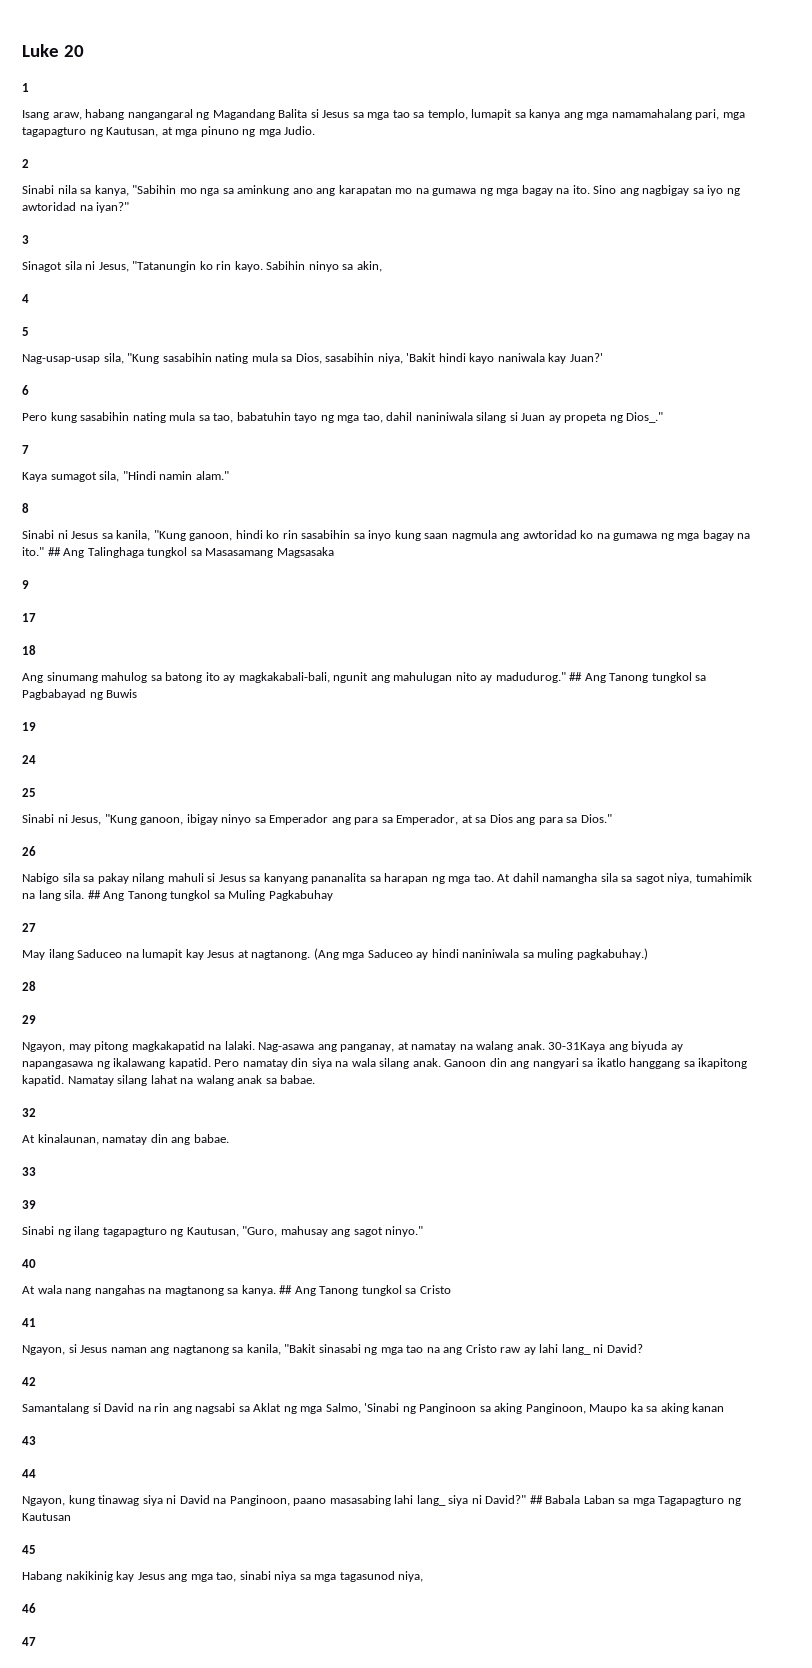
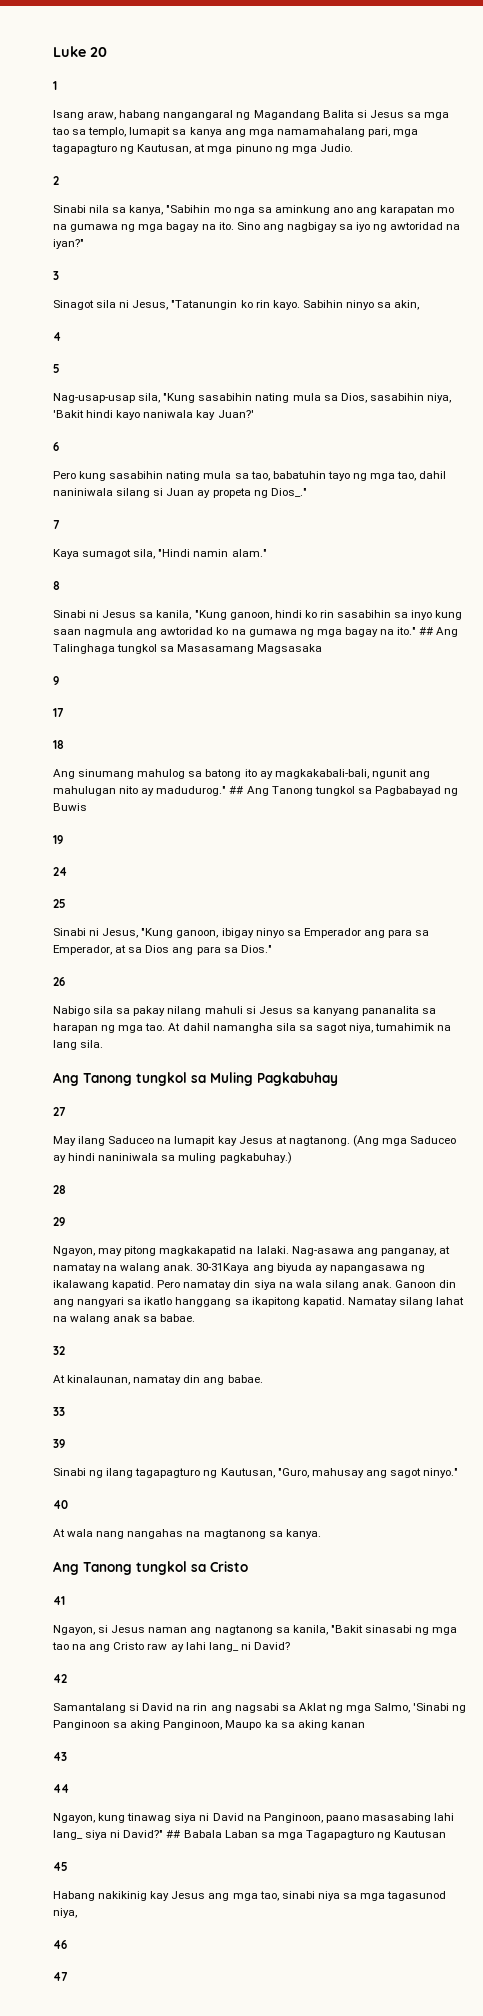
- At dahil namangha sila sa sagot niya, tumahimik na lang sila. ## Ang Tanong tungkol sa Muling Pagkabuhay
+ At dahil namangha sila sa sagot niya, tumahimik na lang sila.
+ Ang Tanong tungkol sa Muling Pagkabuhay
- At wala nang nangahas na magtanong sa kanya. ## Ang Tanong tungkol sa Cristo
+ At wala nang nangahas na magtanong sa kanya.
+ Ang Tanong tungkol sa Cristo

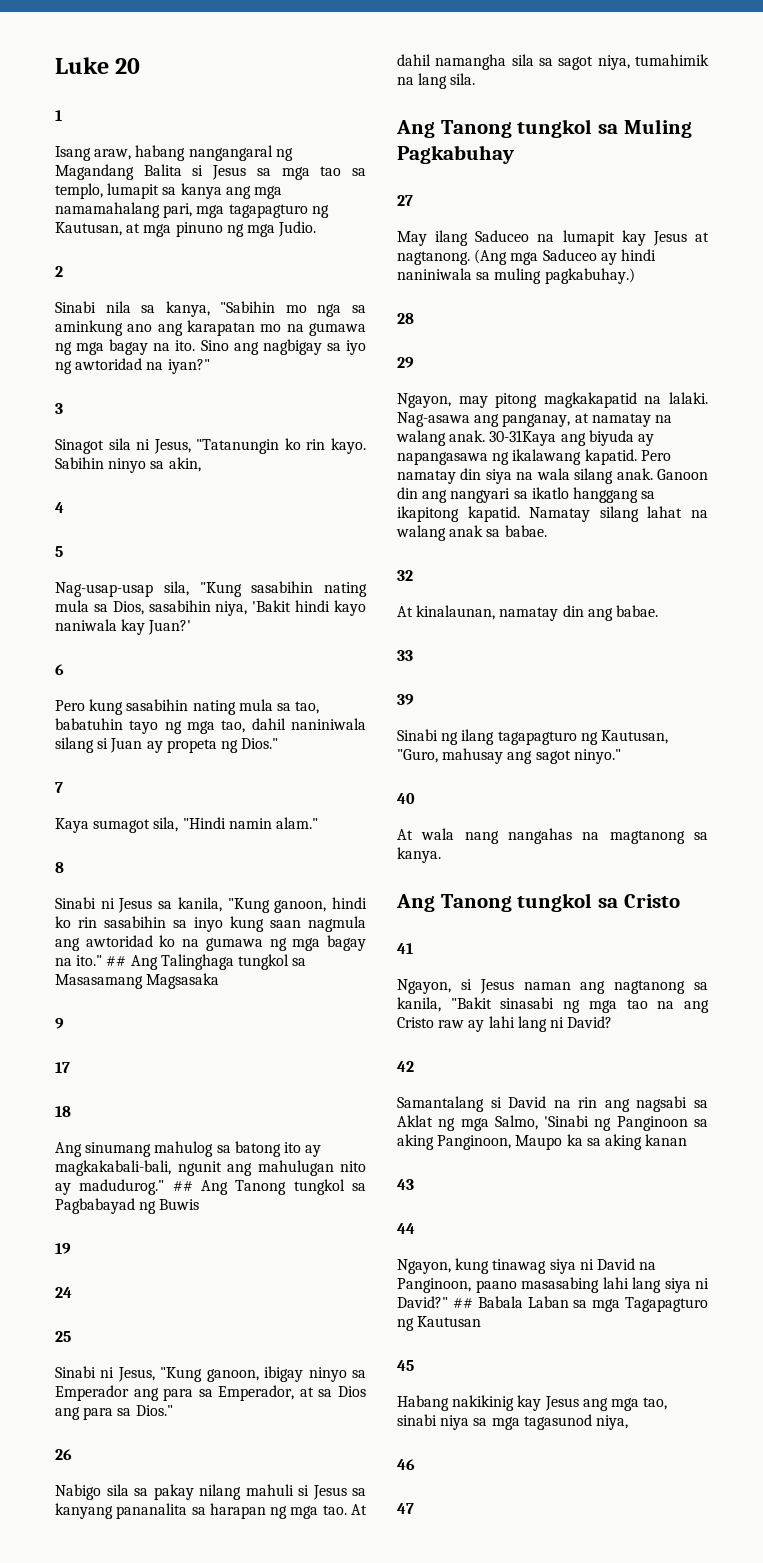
- Pero kung sasabihin nating mula sa tao, babatuhin tayo ng mga tao, dahil naniniwala silang si Juan ay propeta ng Dios_."
+ Pero kung sasabihin nating mula sa tao, babatuhin tayo ng mga tao, dahil naniniwala silang si Juan ay propeta ng Dios."
- Ngayon, si Jesus naman ang nagtanong sa kanila, "Bakit sinasabi ng mga tao na ang Cristo raw ay lahi lang_ ni David?
+ Ngayon, si Jesus naman ang nagtanong sa kanila, "Bakit sinasabi ng mga tao na ang Cristo raw ay lahi lang ni David?
- Ngayon, kung tinawag siya ni David na Panginoon, paano masasabing lahi lang_ siya ni David?"
+ Ngayon, kung tinawag siya ni David na Panginoon, paano masasabing lahi lang siya ni David?"

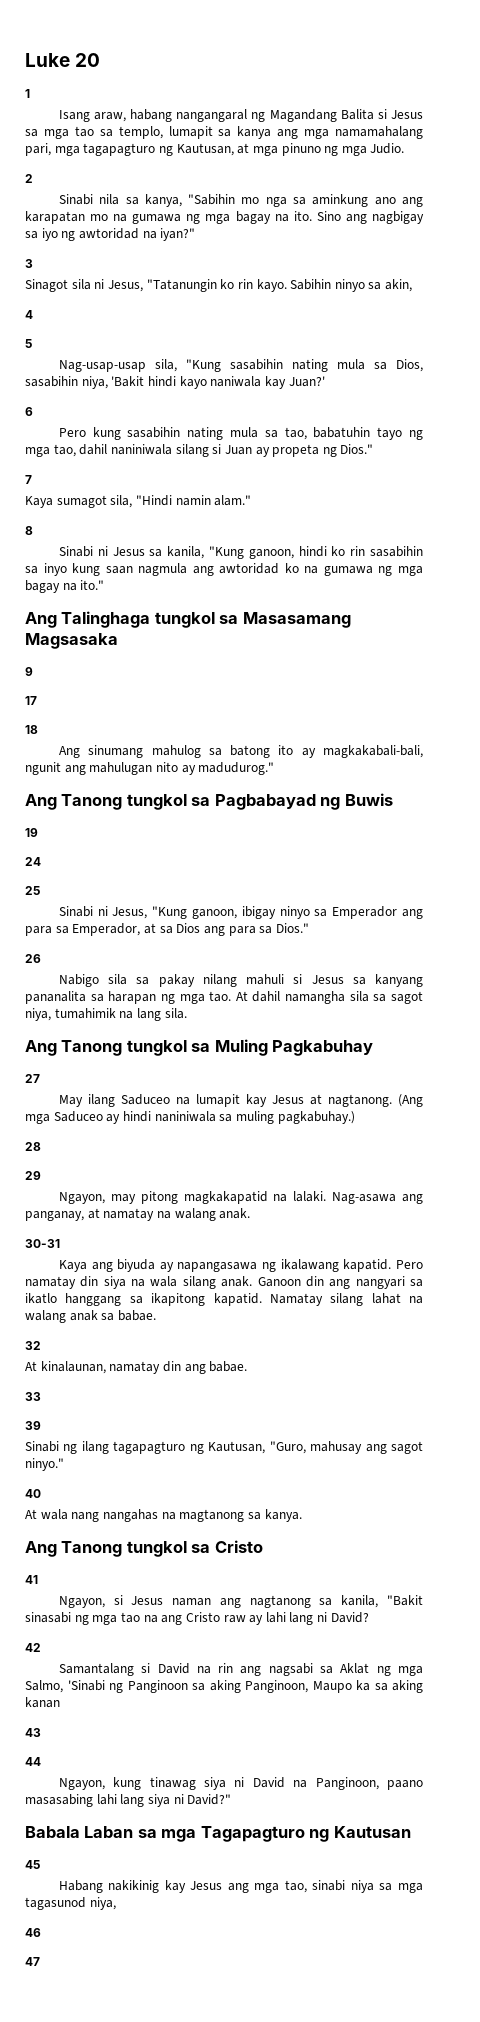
- Sinabi ni Jesus sa kanila, "Kung ganoon, hindi ko rin sasabihin sa inyo kung saan nagmula ang awtoridad ko na gumawa ng mga bagay na ito." ## Ang Talinghaga tungkol sa Masasamang Magsasaka
+ Sinabi ni Jesus sa kanila, "Kung ganoon, hindi ko rin sasabihin sa inyo kung saan nagmula ang awtoridad ko na gumawa ng mga bagay na ito."
+ Ang Talinghaga tungkol sa Masasamang Magsasaka
- Ang sinumang mahulog sa batong ito ay magkakabali-bali, ngunit ang mahulugan nito ay madudurog." ## Ang Tanong tungkol sa Pagbabayad ng Buwis
+ Ang sinumang mahulog sa batong ito ay magkakabali-bali, ngunit ang mahulugan nito ay madudurog."
+ Ang Tanong tungkol sa Pagbabayad ng Buwis
- Nag-asawa ang panganay, at namatay na walang anak. 30-31Kaya ang biyuda ay napangasawa ng ikalawang kapatid.
+ Nag-asawa ang panganay, at namatay na walang anak.
+ 30-31
+ Kaya ang biyuda ay napangasawa ng ikalawang kapatid.
- Ngayon, kung tinawag siya ni David na Panginoon, paano masasabing lahi lang siya ni David?" ## Babala Laban sa mga Tagapagturo ng Kautusan
+ Ngayon, kung tinawag siya ni David na Panginoon, paano masasabing lahi lang siya ni David?"
+ Babala Laban sa mga Tagapagturo ng Kautusan

